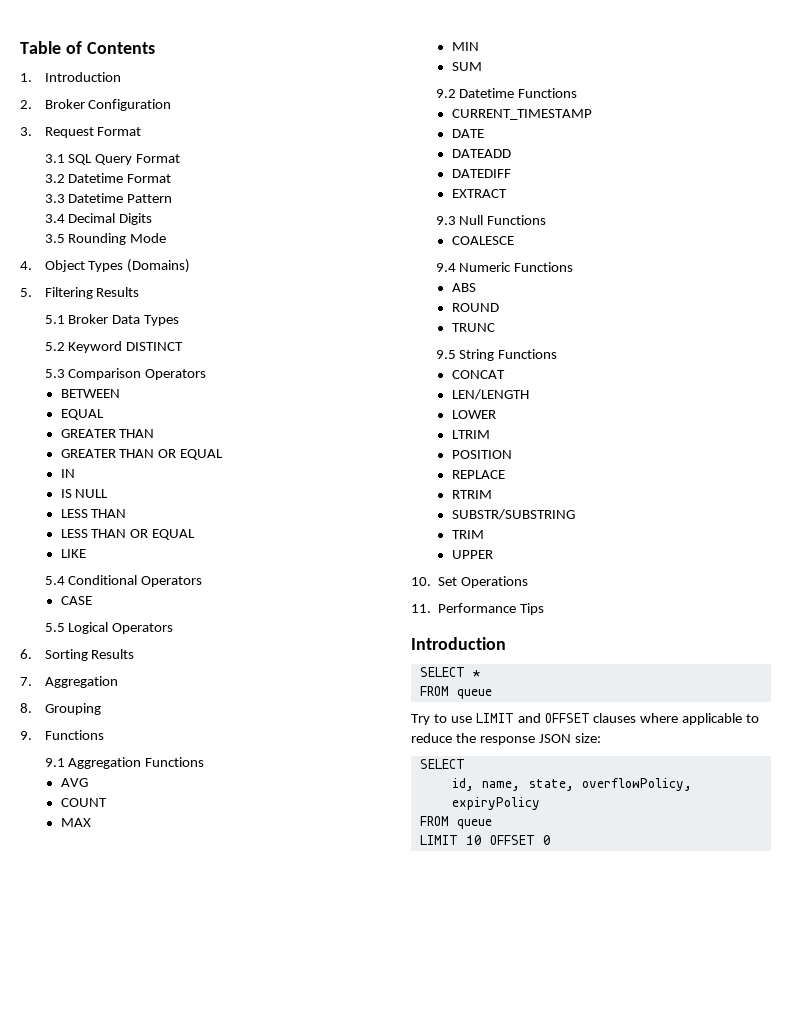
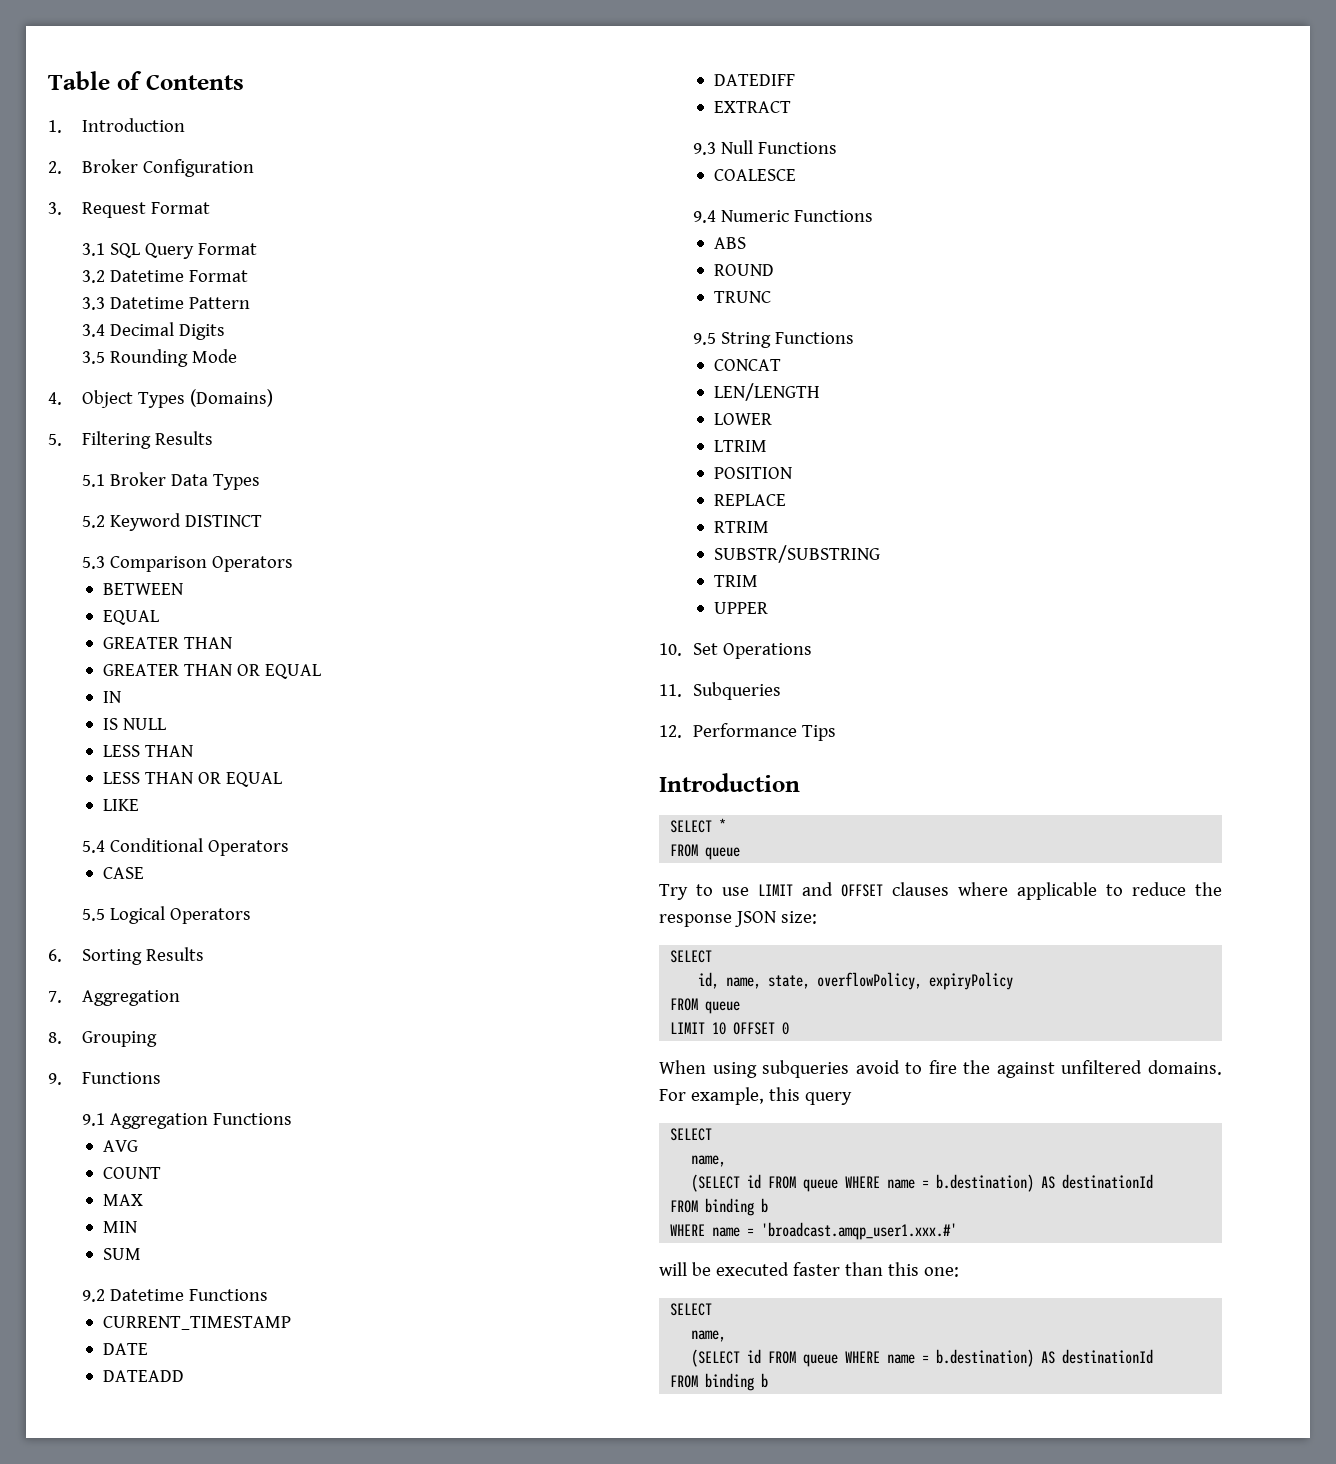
- 11. Performance Tips
+ 11. Subqueries
+ 12. Performance Tips
+ When using subqueries avoid to fire the against unfiltered domains. For example, this query
+ SELECT
+ name,
+ (SELECT id FROM queue WHERE name = b.destination) AS destinationId
+ FROM binding b
+ WHERE name = 'broadcast.amqp_user1.xxx.#'
+ will be executed faster than this one:
+ SELECT
+ name,
+ (SELECT id FROM queue WHERE name = b.destination) AS destinationId
+ FROM binding b

